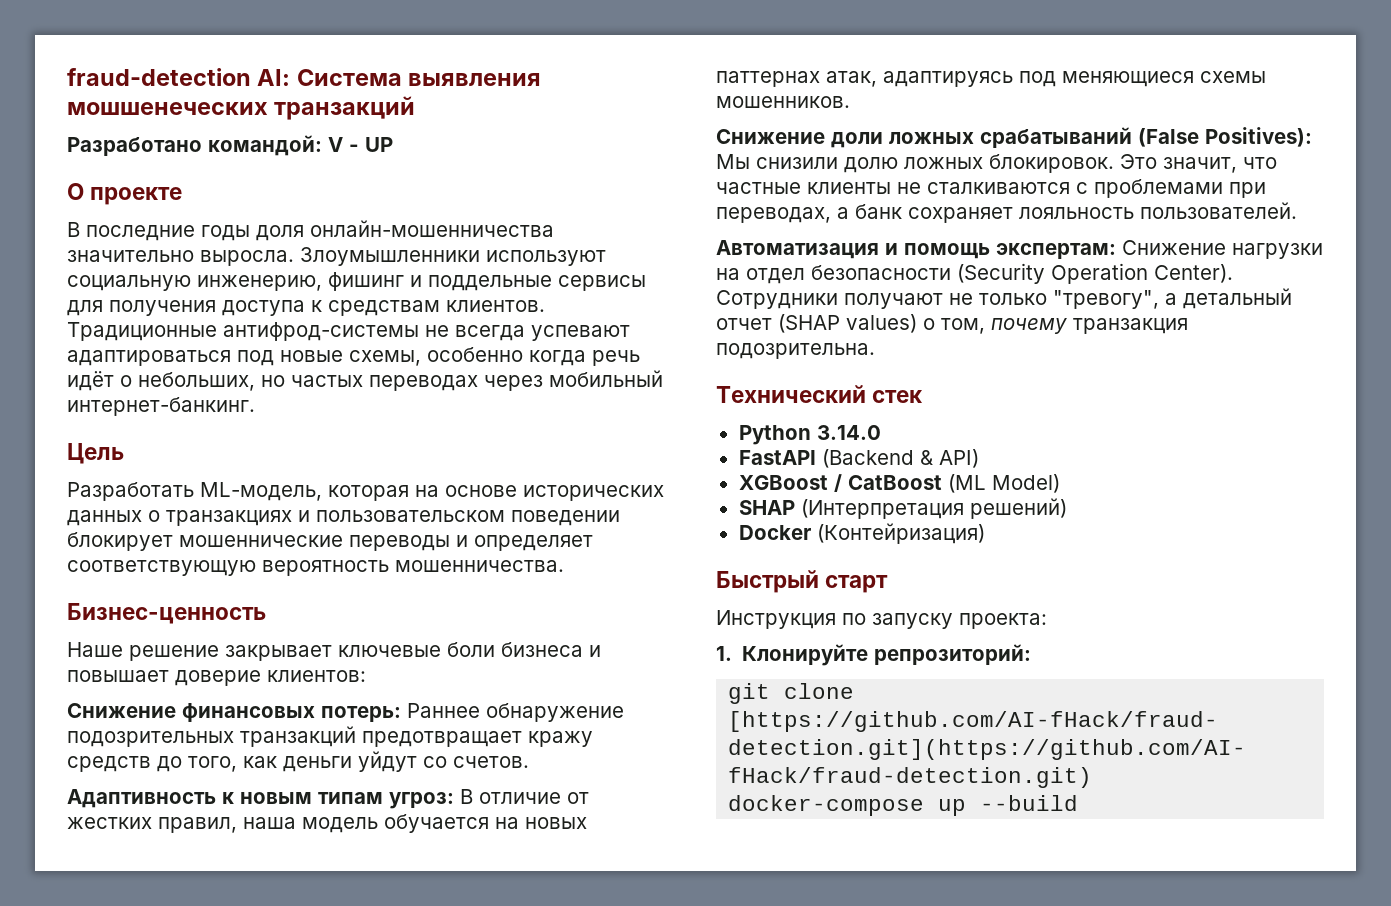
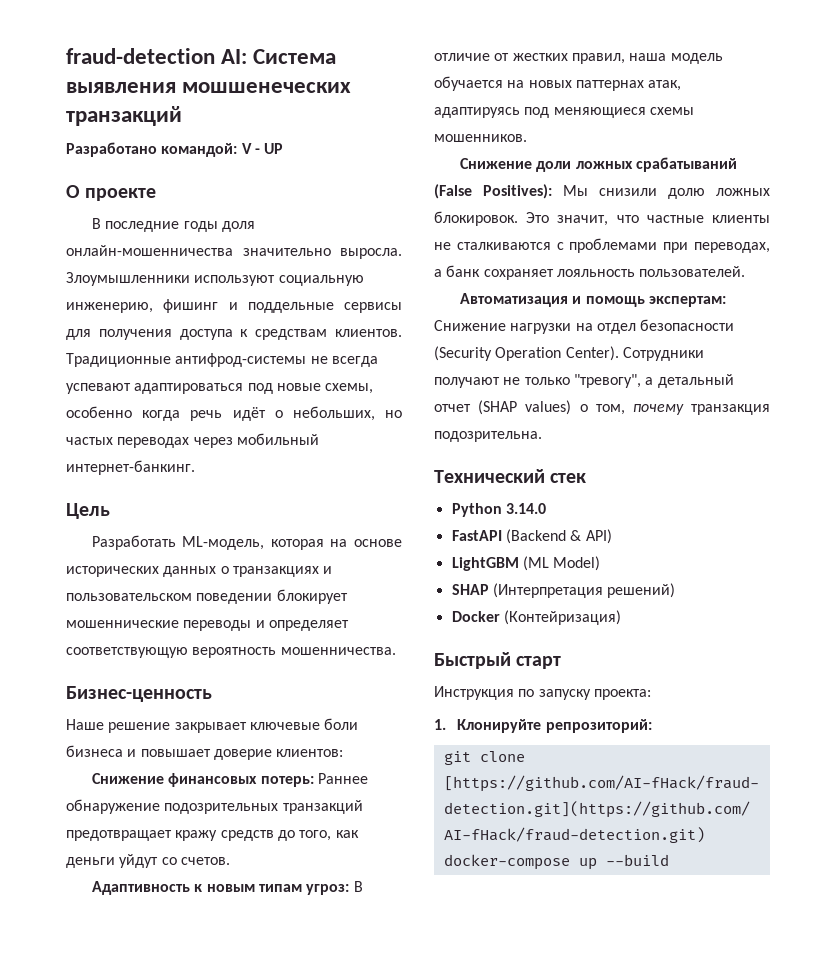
- XGBoost / CatBoost (ML Model)
+ LightGBM (ML Model)

